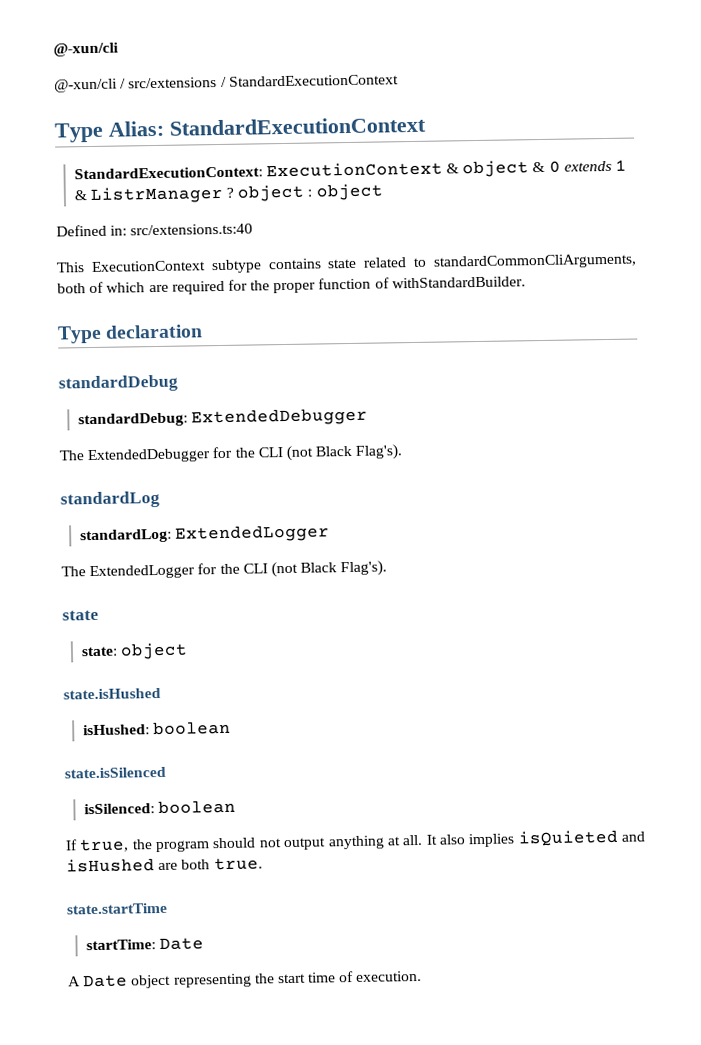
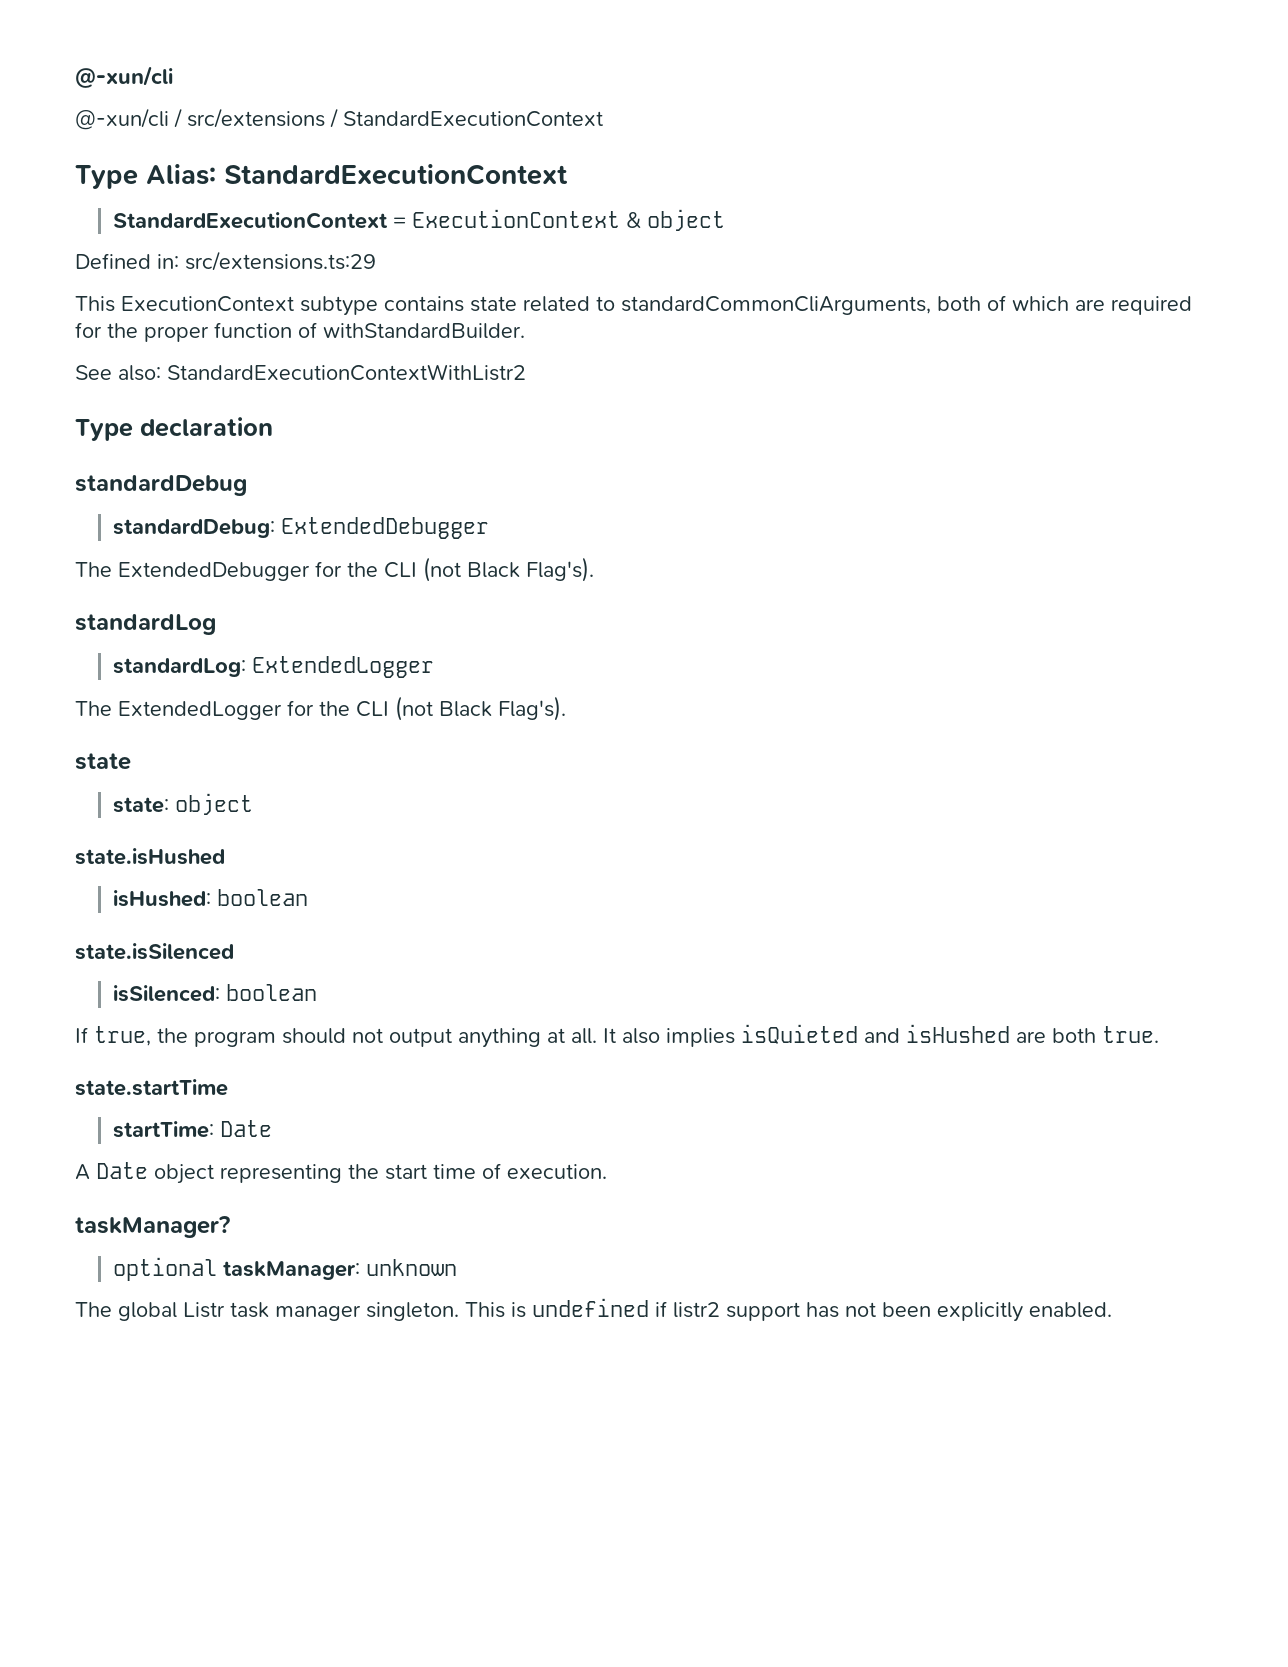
- StandardExecutionContext: ExecutionContext & object & 0 extends 1 & ListrManager ? object : object
+ StandardExecutionContext = ExecutionContext & object
- Defined in: src/extensions.ts:40
+ Defined in: src/extensions.ts:29
+ See also: StandardExecutionContextWithListr2
+ taskManager?
+ optional taskManager: unknown
+ The global Listr task manager singleton. This is undefined if listr2 support has not been explicitly enabled.

